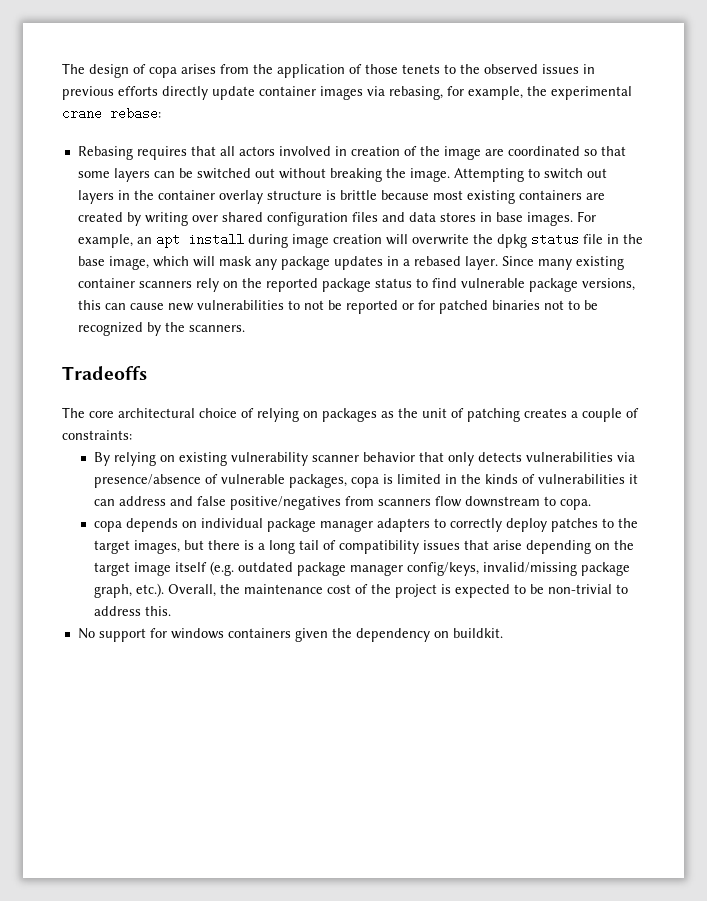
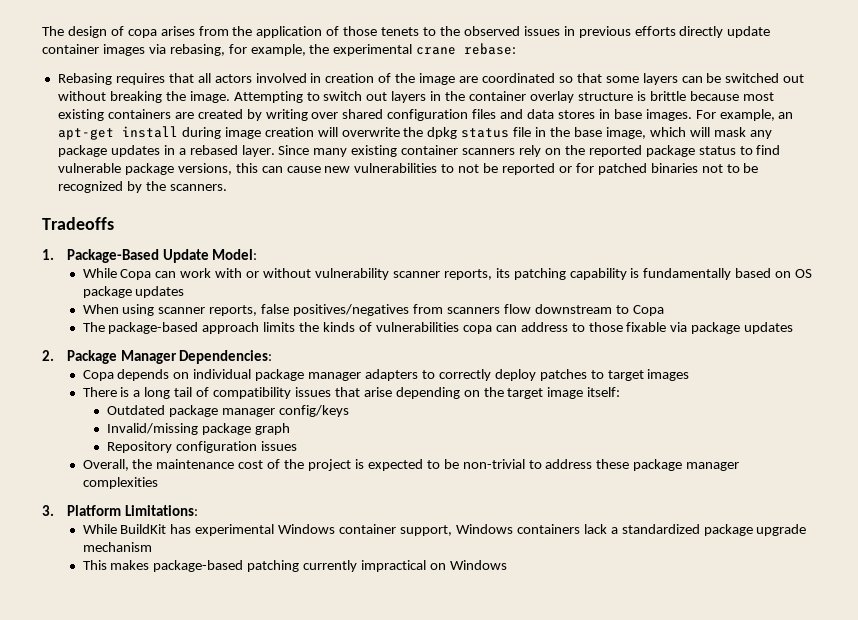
- For example, an apt install during image creation will overwrite the dpkg status file in the base image, which will mask any package updates in a rebased layer.
+ For example, an apt-get install during image creation will overwrite the dpkg status file in the base image, which will mask any package updates in a rebased layer.
- The core architectural choice of relying on packages as the unit of patching creates a couple of constraints:
- By relying on existing vulnerability scanner behavior that only detects vulnerabilities via presence/absence of vulnerable packages, copa is limited in the kinds of vulnerabilities it can address and false positive/negatives from scanners flow downstream to copa.
- copa depends on individual package manager adapters to correctly deploy patches to the target images, but there is a long tail of compatibility issues that arise depending on the target image itself (e.g. outdated package manager config/keys, invalid/missing package graph, etc.). Overall, the maintenance cost of the project is expected to be non-trivial to address this.
- No support for windows containers given the dependency on buildkit.
+ 1. Package-Based Update Model:
+ While Copa can work with or without vulnerability scanner reports, its patching capability is fundamentally based on OS package updates
+ When using scanner reports, false positives/negatives from scanners flow downstream to Copa
+ The package-based approach limits the kinds of vulnerabilities copa can address to those fixable via package updates
+ 2. Package Manager Dependencies:
+ Copa depends on individual package manager adapters to correctly deploy patches to target images
+ There is a long tail of compatibility issues that arise depending on the target image itself:
+ Outdated package manager config/keys
+ Invalid/missing package graph
+ Repository configuration issues
+ Overall, the maintenance cost of the project is expected to be non-trivial to address these package manager complexities
+ 3. Platform Limitations:
+ While BuildKit has experimental Windows container support, Windows containers lack a standardized package upgrade mechanism
+ This makes package-based patching currently impractical on Windows

